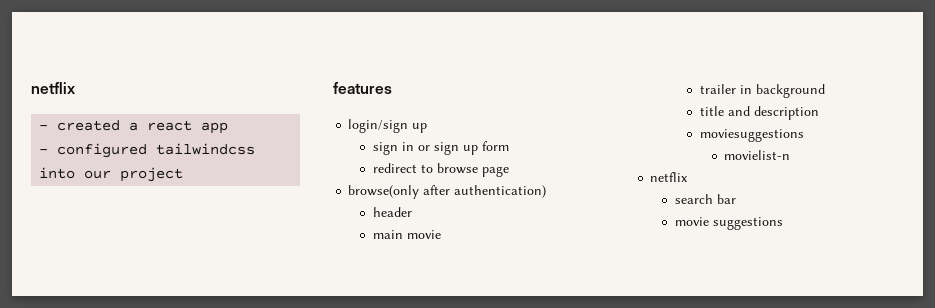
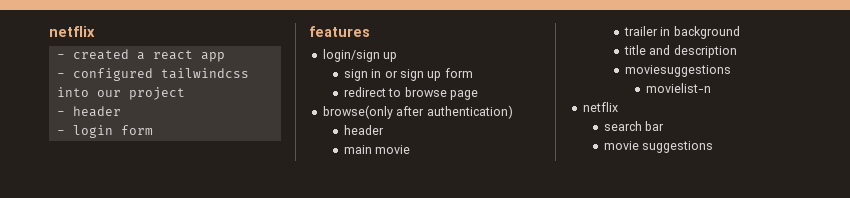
+ - header
+ - login form

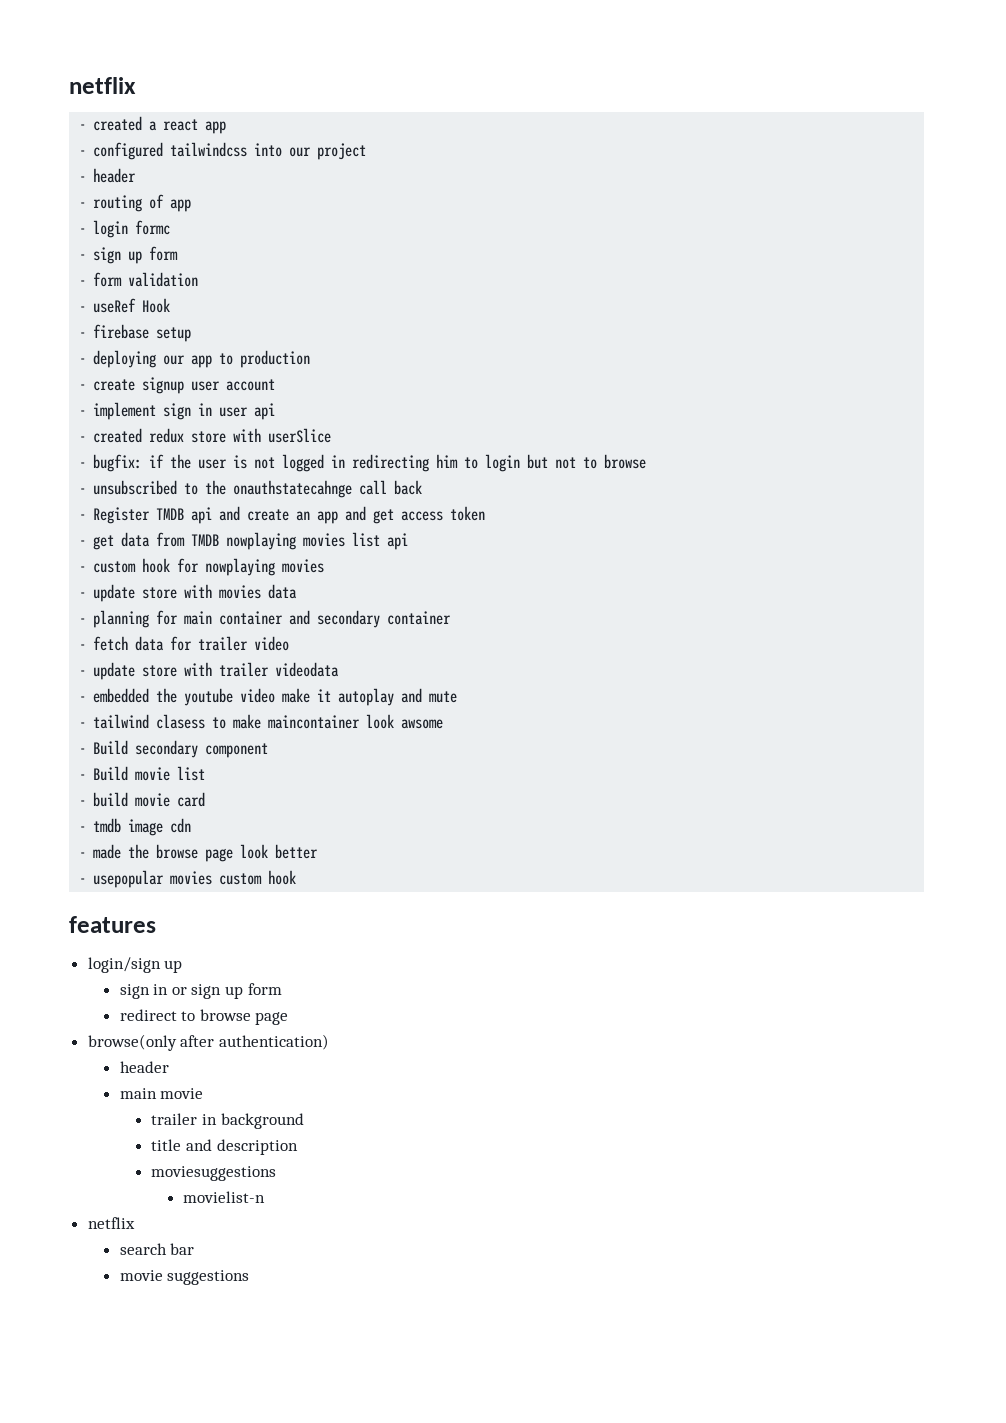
- - login form
+ - routing of app
+ - login formc
+ - sign up form
+ - form validation
+ - useRef Hook
+ - firebase setup
+ - deploying our app to production
+ - create signup user account
+ - implement sign in user api
+ - created redux store with userSlice
+ - bugfix: if the user is not logged in redirecting him to login but not to browse
+ - unsubscribed to the onauthstatecahnge call back
+ - Register TMDB api and create an app and get access token
+ - get data from TMDB nowplaying movies list api
+ - custom hook for nowplaying movies
+ - update store with movies data
+ - planning for main container and secondary container
+ - fetch data for trailer video
+ - update store with trailer videodata
+ - embedded the youtube video make it autoplay and mute
+ - tailwind clasess to make maincontainer look awsome
+ - Build secondary component
+ - Build movie list
+ - build movie card
+ - tmdb image cdn
+ - made the browse page look better
+ - usepopular movies custom hook

